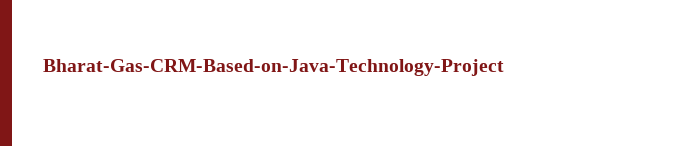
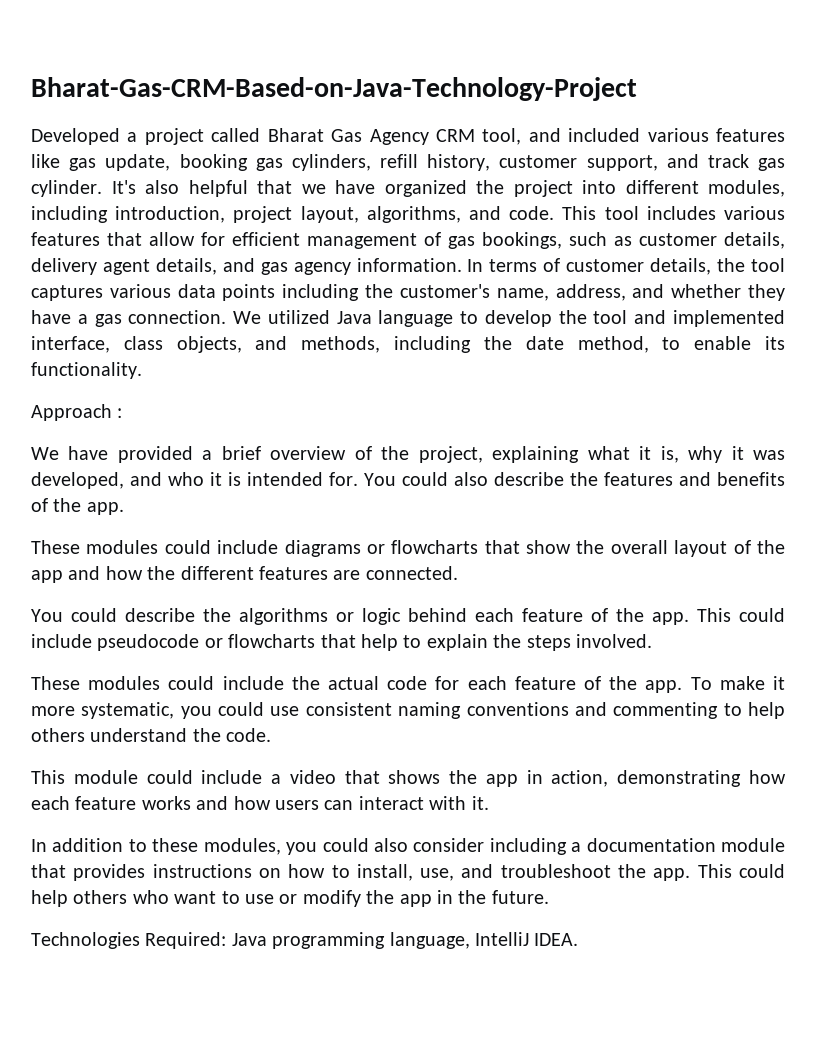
+ Developed a project called Bharat Gas Agency CRM tool, and included various features like gas update, booking gas cylinders, refill history, customer support, and track gas cylinder. It's also helpful that we have organized the project into different modules, including introduction, project layout, algorithms, and code. This tool includes various features that allow for efficient management of gas bookings, such as customer details, delivery agent details, and gas agency information. In terms of customer details, the tool captures various data points including the customer's name, address, and whether they have a gas connection. We utilized Java language to develop the tool and implemented interface, class objects, and methods, including the date method, to enable its functionality.
+ Approach :
+ We have provided a brief overview of the project, explaining what it is, why it was developed, and who it is intended for. You could also describe the features and benefits of the app.
+ These modules could include diagrams or flowcharts that show the overall layout of the app and how the different features are connected.
+ You could describe the algorithms or logic behind each feature of the app. This could include pseudocode or flowcharts that help to explain the steps involved.
+ These modules could include the actual code for each feature of the app. To make it more systematic, you could use consistent naming conventions and commenting to help others understand the code.
+ This module could include a video that shows the app in action, demonstrating how each feature works and how users can interact with it.
+ In addition to these modules, you could also consider including a documentation module that provides instructions on how to install, use, and troubleshoot the app. This could help others who want to use or modify the app in the future.
+ Technologies Required: Java programming language, IntelliJ IDEA.

